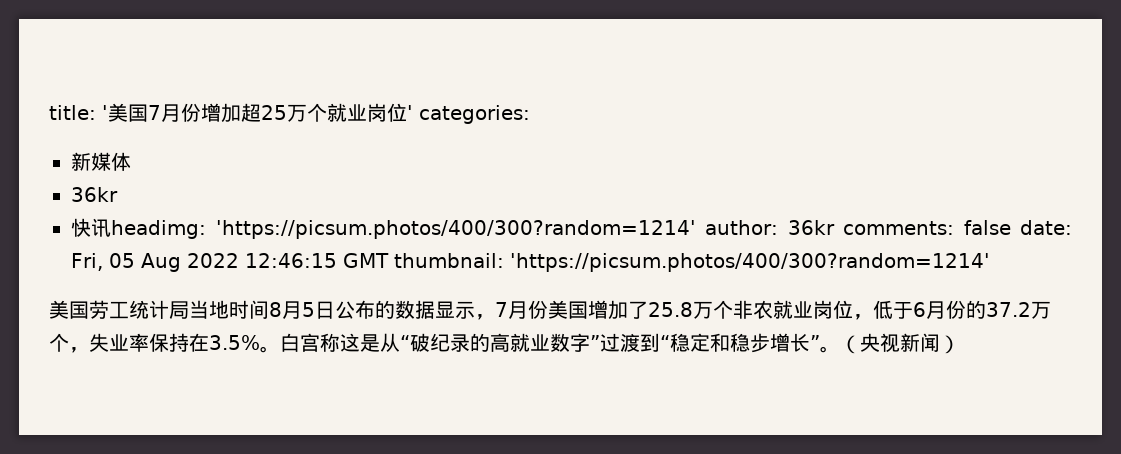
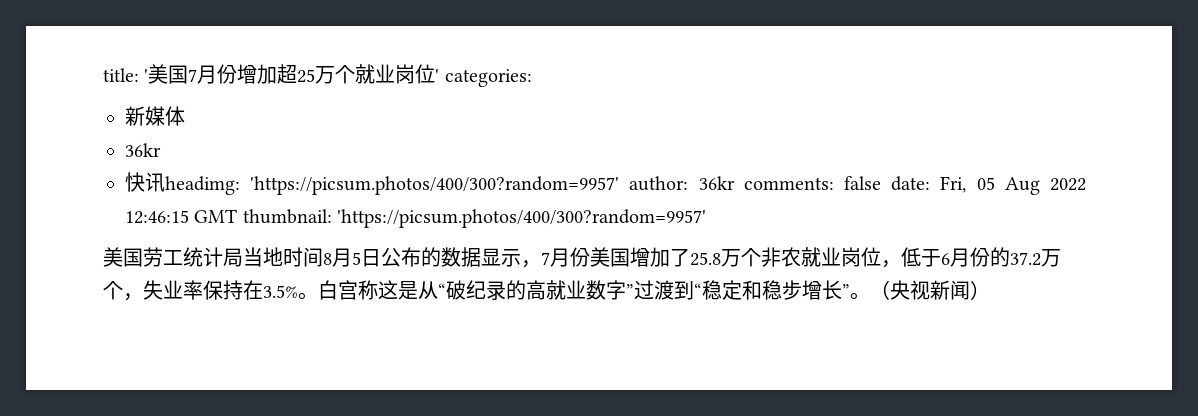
- 快讯headimg: 'https://picsum.photos/400/300?random=1214' author: 36kr comments: false date: Fri, 05 Aug 2022 12:46:15 GMT thumbnail: 'https://picsum.photos/400/300?random=1214'
+ 快讯headimg: 'https://picsum.photos/400/300?random=9957' author: 36kr comments: false date: Fri, 05 Aug 2022 12:46:15 GMT thumbnail: 'https://picsum.photos/400/300?random=9957'

